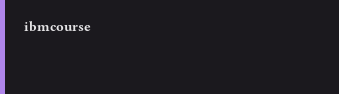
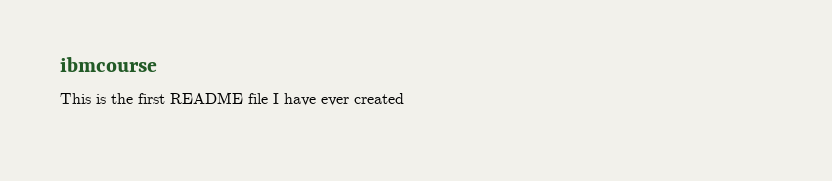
+ This is the first README file I have ever created

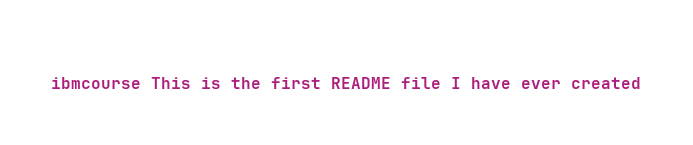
- ibmcourse
- This is the first README file I have ever created
+ ibmcourse This is the first README file I have ever created

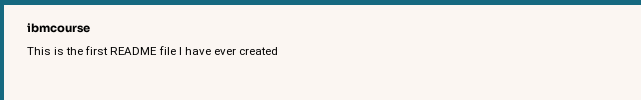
- ibmcourse This is the first README file I have ever created
+ ibmcourse
+ This is the first README file I have ever created

